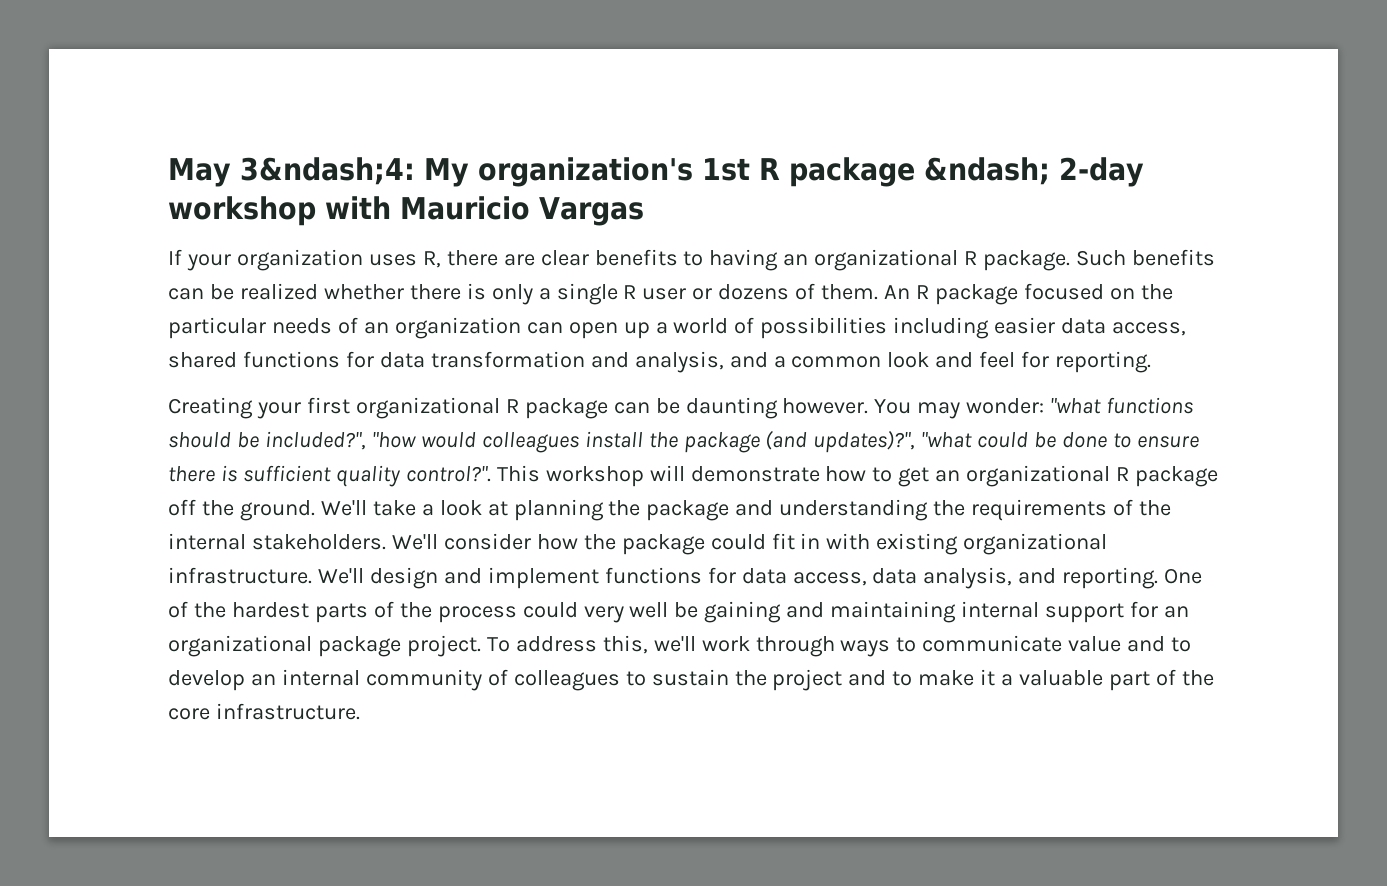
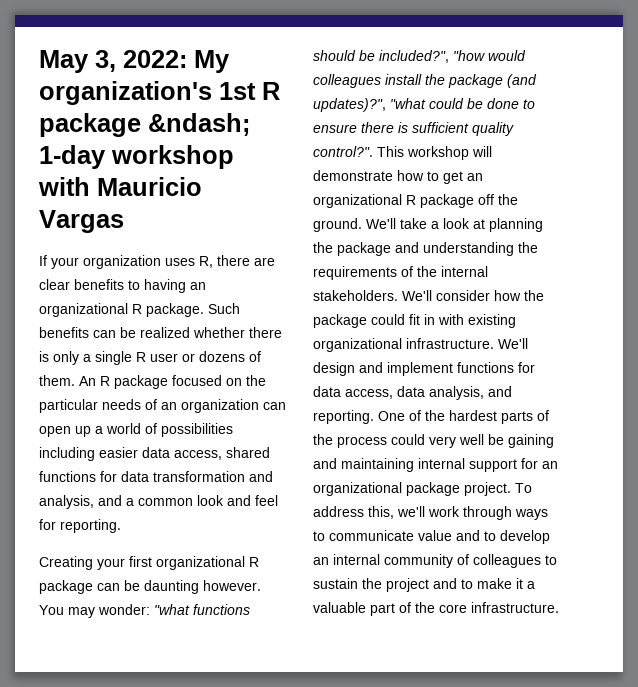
- May 3&ndash;4: My organization's 1st R package &ndash; 2-day workshop with Mauricio Vargas
+ May 3, 2022: My organization's 1st R package &ndash; 1-day workshop with Mauricio Vargas

